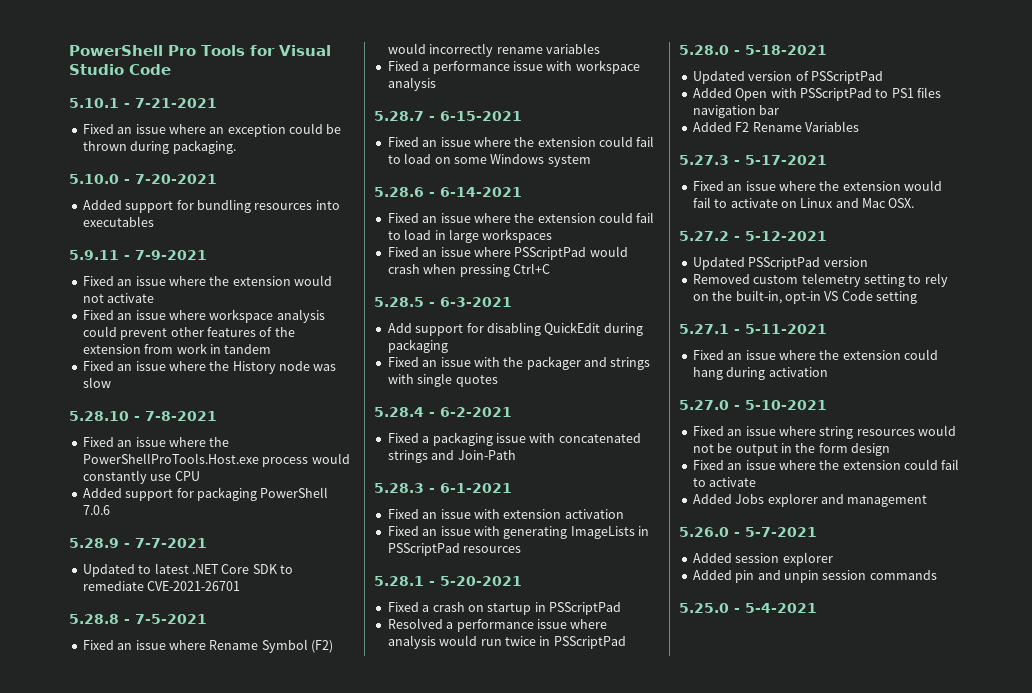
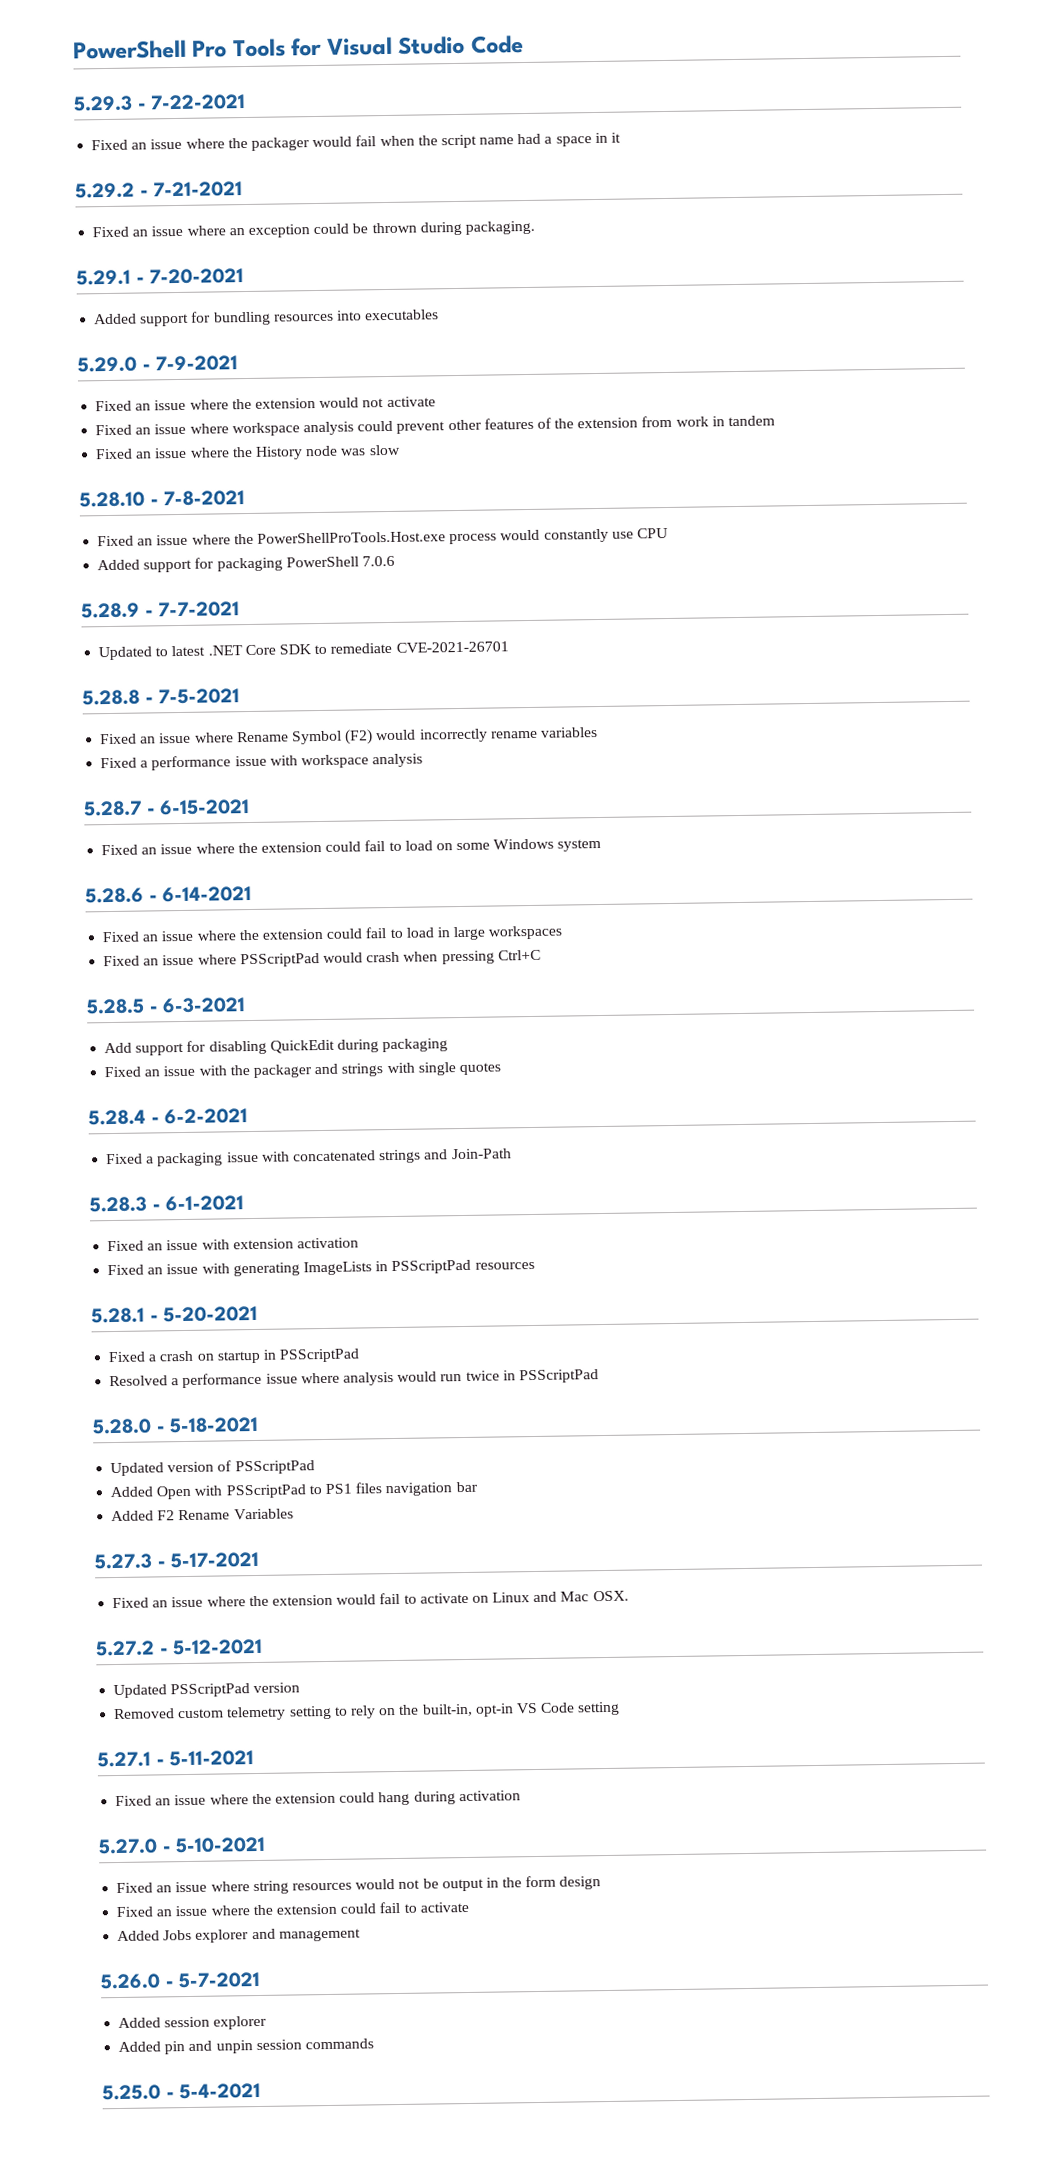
- 5.10.1 - 7-21-2021
+ 5.29.3 - 7-22-2021
+ Fixed an issue where the packager would fail when the script name had a space in it
+ 5.29.2 - 7-21-2021
- 5.10.0 - 7-20-2021
+ 5.29.1 - 7-20-2021
- 5.9.11 - 7-9-2021
+ 5.29.0 - 7-9-2021

